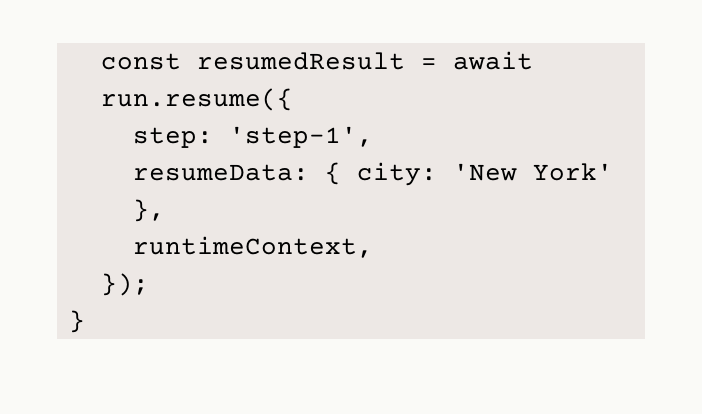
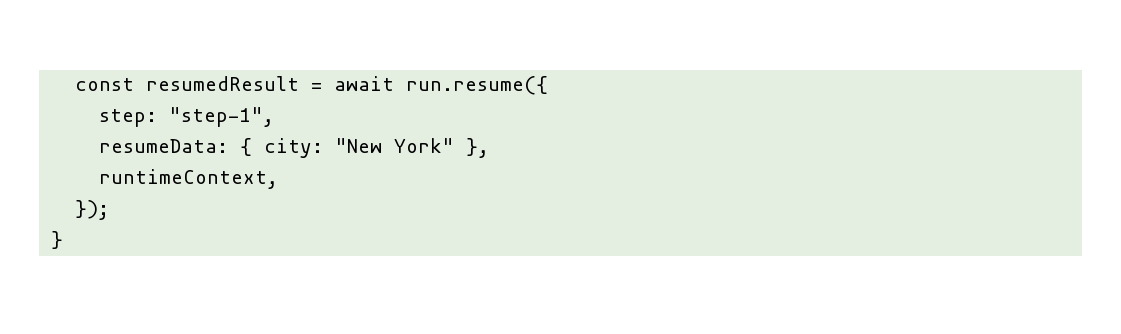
- step: 'step-1',
+ step: "step-1",
- resumeData: { city: 'New York' },
+ resumeData: { city: "New York" },

